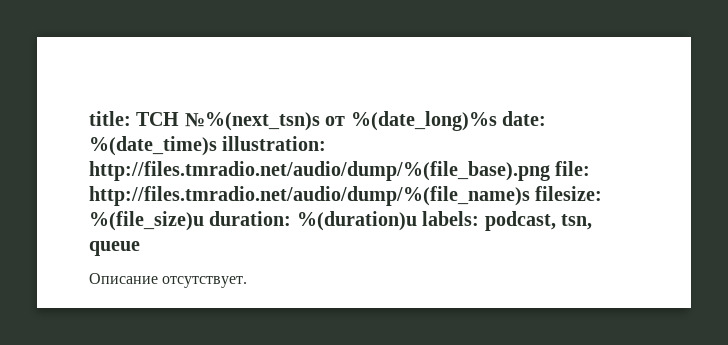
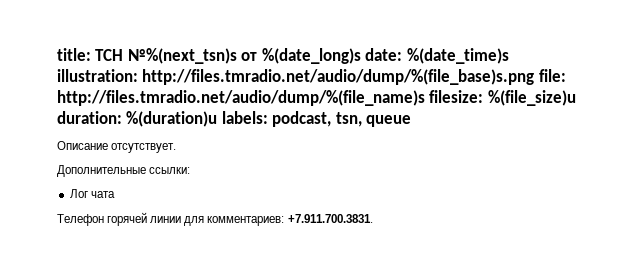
- title: ТСН №%(next_tsn)s от %(date_long)%s date: %(date_time)s illustration: http://files.tmradio.net/audio/dump/%(file_base).png file: http://files.tmradio.net/audio/dump/%(file_name)s filesize: %(file_size)u duration: %(duration)u labels: podcast, tsn, queue
+ title: ТСН №%(next_tsn)s от %(date_long)s date: %(date_time)s illustration: http://files.tmradio.net/audio/dump/%(file_base)s.png file: http://files.tmradio.net/audio/dump/%(file_name)s filesize: %(file_size)u duration: %(duration)u labels: podcast, tsn, queue
+ Дополнительные ссылки:
+ Лог чата
+ Телефон горячей линии для комментариев: +7.911.700.3831.

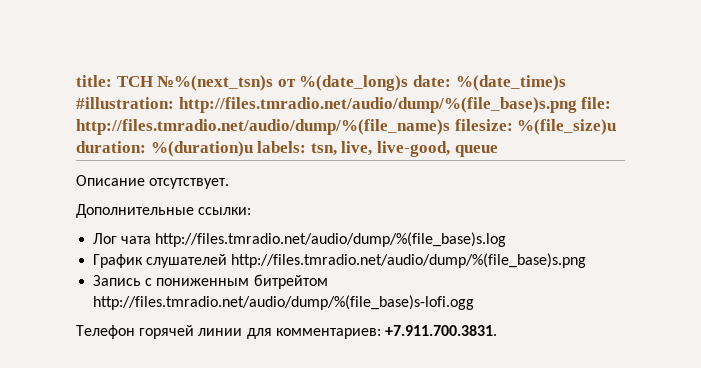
- title: ТСН №%(next_tsn)s от %(date_long)s date: %(date_time)s illustration: http://files.tmradio.net/audio/dump/%(file_base)s.png file: http://files.tmradio.net/audio/dump/%(file_name)s filesize: %(file_size)u duration: %(duration)u labels: podcast, tsn, queue
+ title: ТСН №%(next_tsn)s от %(date_long)s date: %(date_time)s #illustration: http://files.tmradio.net/audio/dump/%(file_base)s.png file: http://files.tmradio.net/audio/dump/%(file_name)s filesize: %(file_size)u duration: %(duration)u labels: tsn, live, live-good, queue
- Лог чата
+ Лог чата http://files.tmradio.net/audio/dump/%(file_base)s.log
+ График слушателей http://files.tmradio.net/audio/dump/%(file_base)s.png
+ Запись с пониженным битрейтом http://files.tmradio.net/audio/dump/%(file_base)s-lofi.ogg

